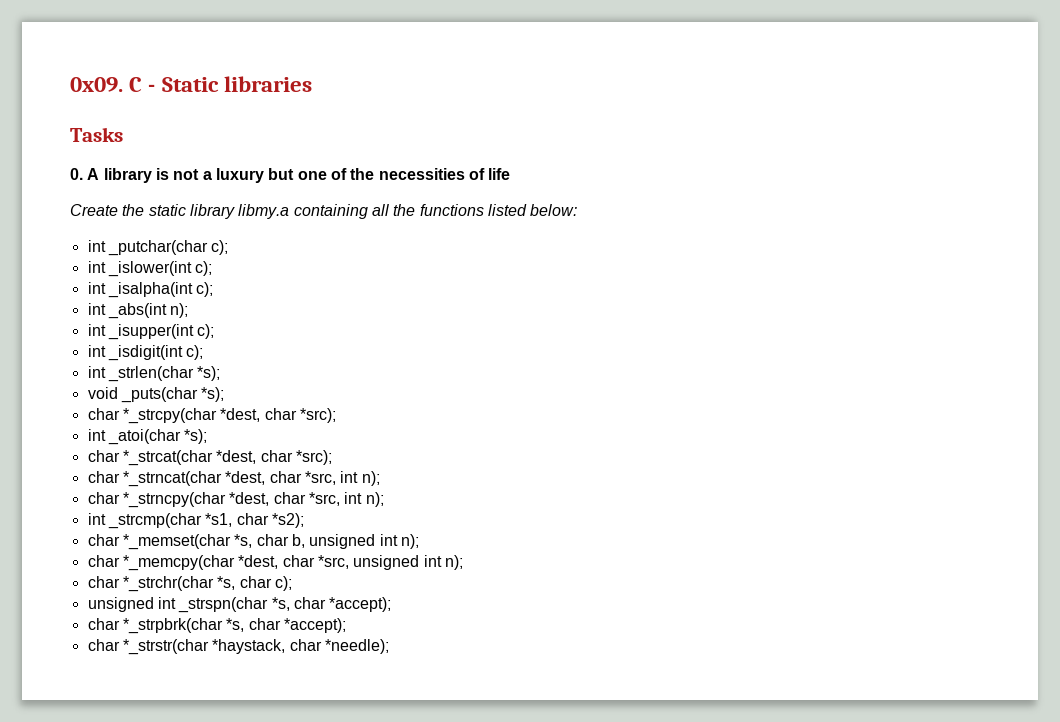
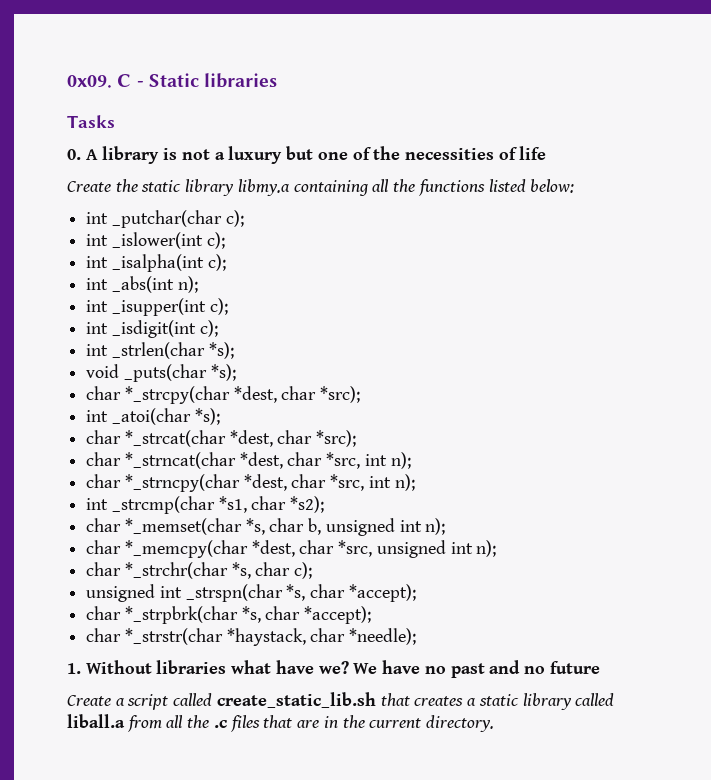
+ 1. Without libraries what have we? We have no past and no future
+ Create a script called create_static_lib.sh that creates a static library called liball.a from all the .c files that are in the current directory.

